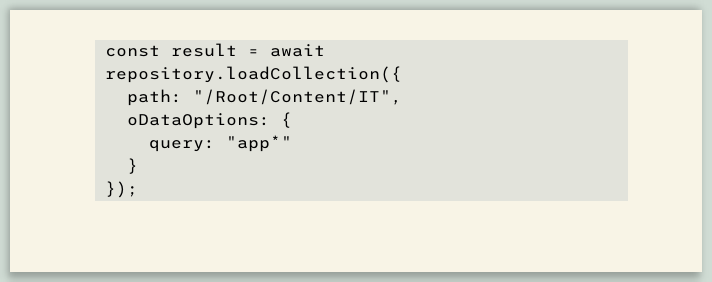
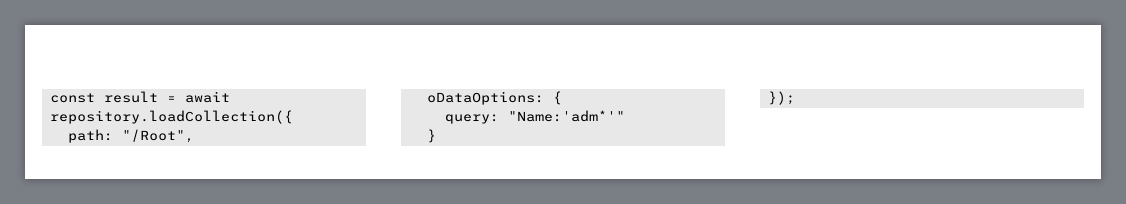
- path: "/Root/Content/IT",
+ path: "/Root",
- query: "app*"
+ query: "Name:'adm*'"

